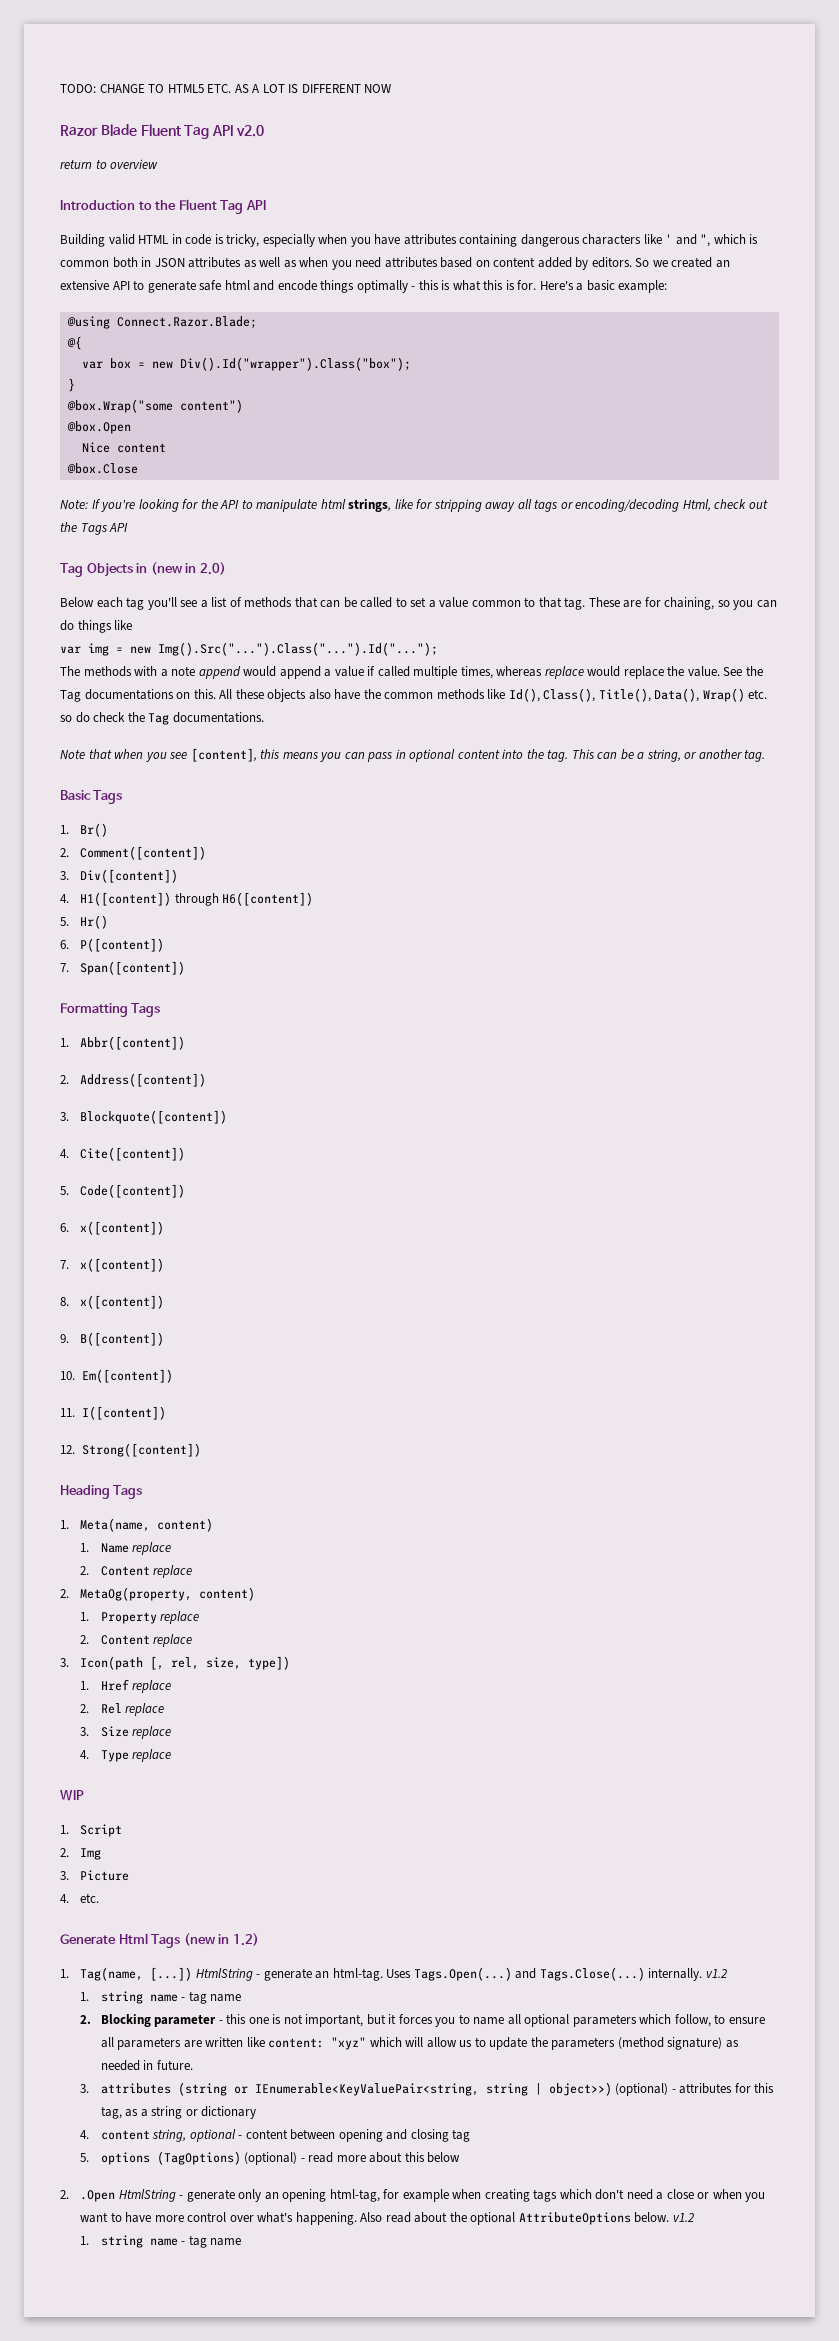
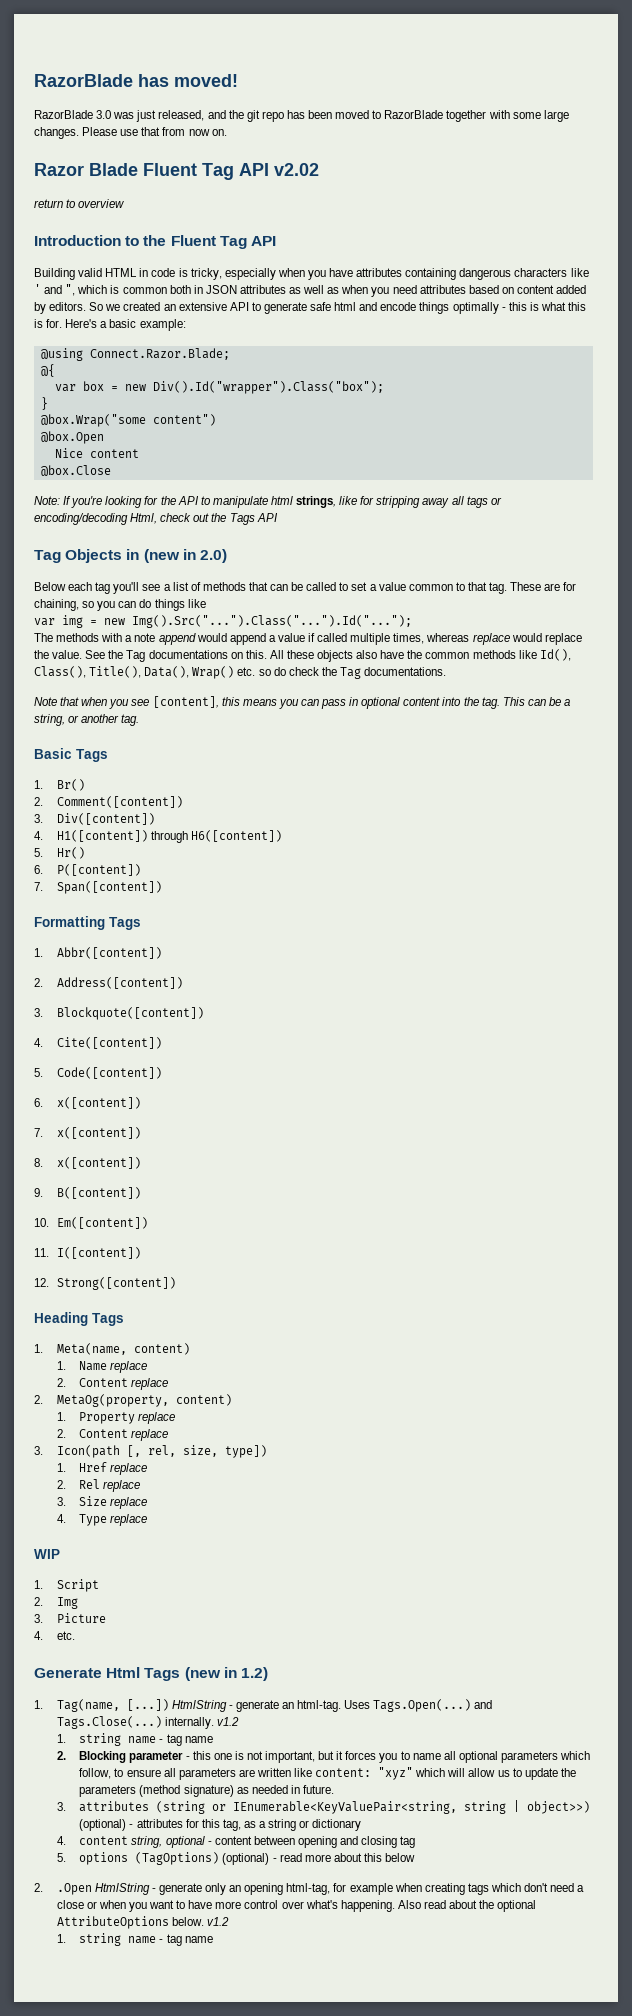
- TODO: CHANGE TO HTML5 ETC. AS A LOT IS DIFFERENT NOW
+ RazorBlade has moved!
+ RazorBlade 3.0 was just released, and the git repo has been moved to RazorBlade together with some large changes. Please use that from now on.
- Razor Blade Fluent Tag API v2.0
+ Razor Blade Fluent Tag API v2.02

